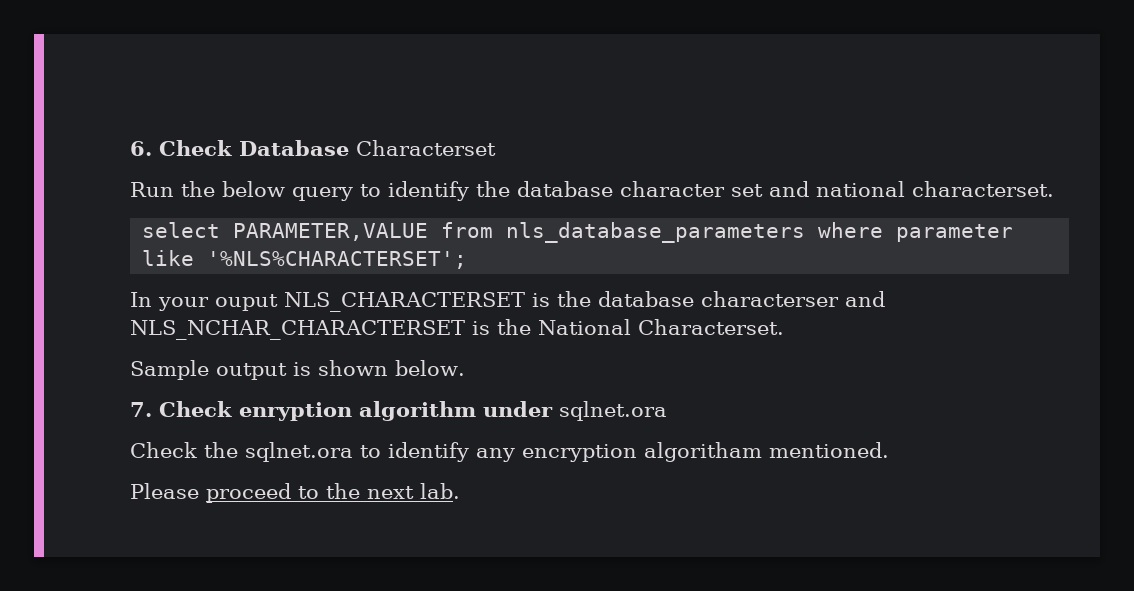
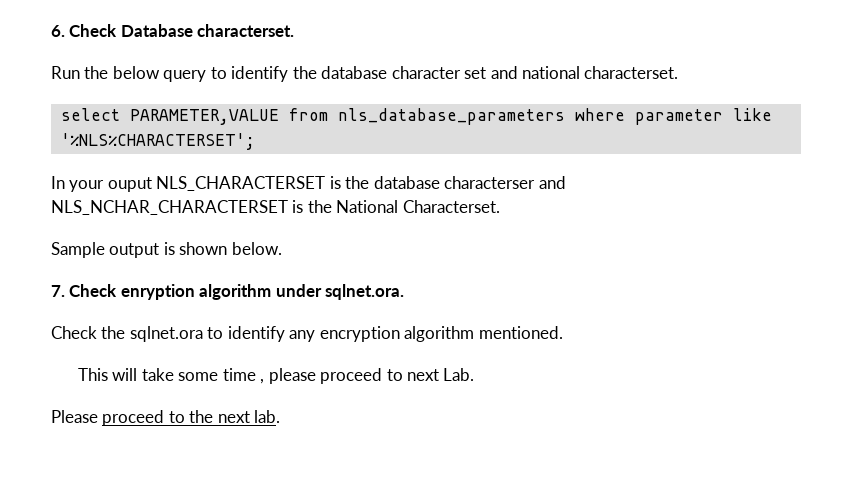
- 6. Check Database Characterset
+ 6. Check Database characterset.
- 7. Check enryption algorithm under sqlnet.ora
+ 7. Check enryption algorithm under sqlnet.ora.
- Check the sqlnet.ora to identify any encryption algoritham mentioned.
+ Check the sqlnet.ora to identify any encryption algorithm mentioned.
+ This will take some time , please proceed to next Lab.

